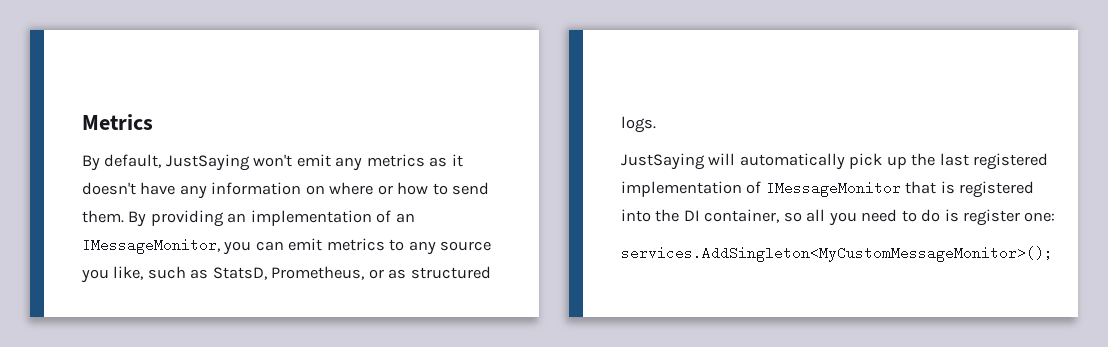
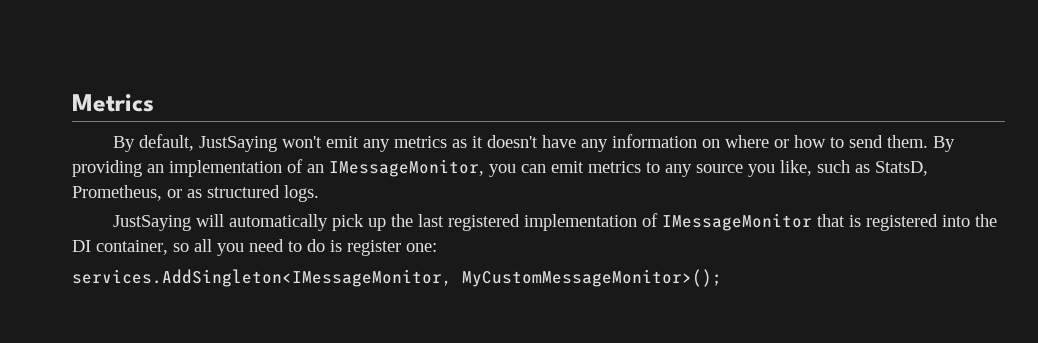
- services.AddSingleton<MyCustomMessageMonitor>();
+ services.AddSingleton<IMessageMonitor, MyCustomMessageMonitor>();

